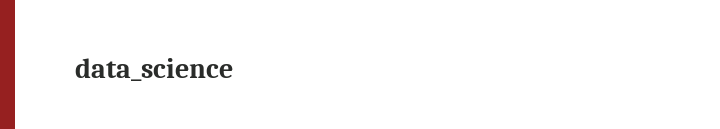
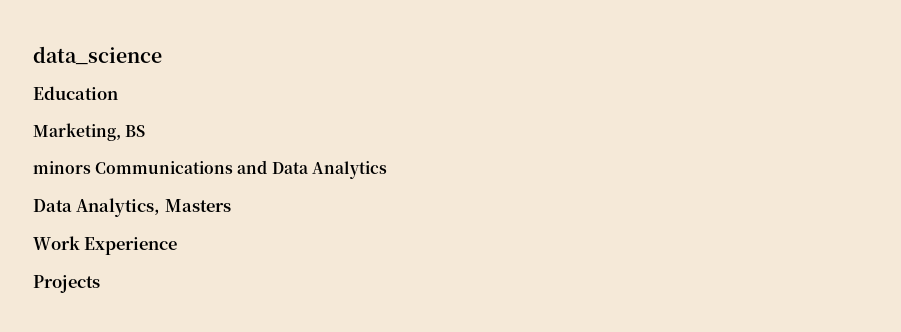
+ Education
+ Marketing, BS
+ minors Communications and Data Analytics
+ Data Analytics, Masters
+ Work Experience
+ Projects

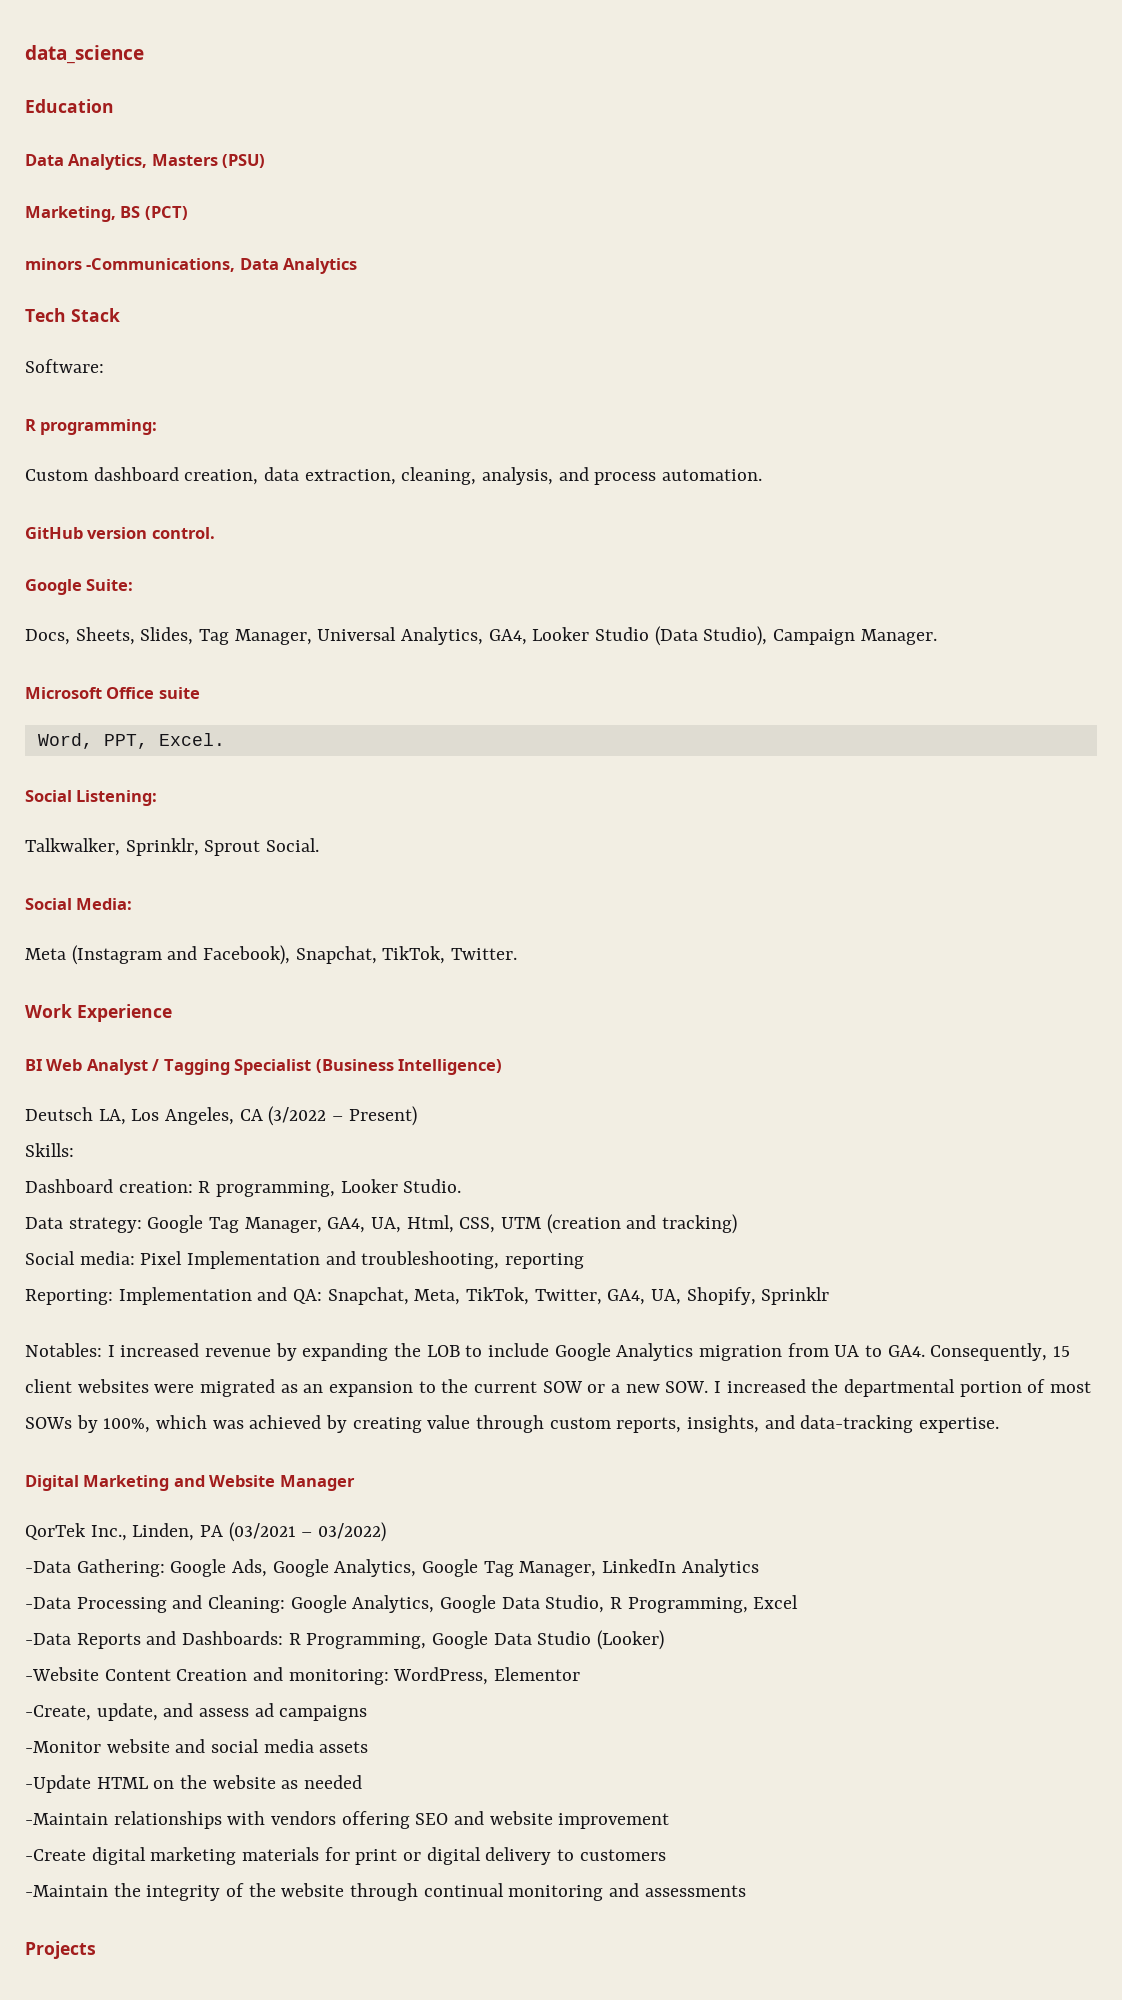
+ Data Analytics, Masters (PSU)
- Marketing, BS
+ Marketing, BS (PCT)
- minors Communications and Data Analytics
+ minors -Communications, Data Analytics
- Data Analytics, Masters
+ Tech Stack
+ Software:
+ R programming:
+ Custom dashboard creation, data extraction, cleaning, analysis, and process automation.
+ GitHub version control.
+ Google Suite:
+ Docs, Sheets, Slides, Tag Manager, Universal Analytics, GA4, Looker Studio (Data Studio), Campaign Manager.
+ Microsoft Office suite
+ Word, PPT, Excel.
+ Social Listening:
+ Talkwalker, Sprinklr, Sprout Social.
+ Social Media:
+ Meta (Instagram and Facebook), Snapchat, TikTok, Twitter.
  Work Experience
+ BI Web Analyst / Tagging Specialist (Business Intelligence)
+ Deutsch LA, Los Angeles, CA (3/2022 – Present)
+ Skills:
+ Dashboard creation: R programming, Looker Studio.
+ Data strategy: Google Tag Manager, GA4, UA, Html, CSS, UTM (creation and tracking)
+ Social media: Pixel Implementation and troubleshooting, reporting
+ Reporting: Implementation and QA: Snapchat, Meta, TikTok, Twitter, GA4, UA, Shopify, Sprinklr
+ Notables: I increased revenue by expanding the LOB to include Google Analytics migration from UA to GA4. Consequently, 15 client websites were migrated as an expansion to the current SOW or a new SOW. I increased the departmental portion of most SOWs by 100%, which was achieved by creating value through custom reports, insights, and data-tracking expertise.
+ Digital Marketing and Website Manager
+ QorTek Inc., Linden, PA (03/2021 – 03/2022)
+ -Data Gathering: Google Ads, Google Analytics, Google Tag Manager, LinkedIn Analytics
+ -Data Processing and Cleaning: Google Analytics, Google Data Studio, R Programming, Excel
+ -Data Reports and Dashboards: R Programming, Google Data Studio (Looker)
+ -Website Content Creation and monitoring: WordPress, Elementor
+ -Create, update, and assess ad campaigns
+ -Monitor website and social media assets
+ -Update HTML on the website as needed
+ -Maintain relationships with vendors offering SEO and website improvement
+ -Create digital marketing materials for print or digital delivery to customers
+ -Maintain the integrity of the website through continual monitoring and assessments

